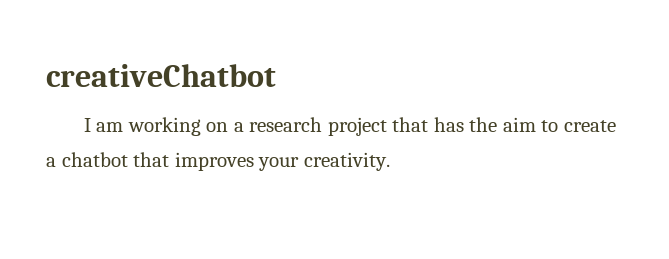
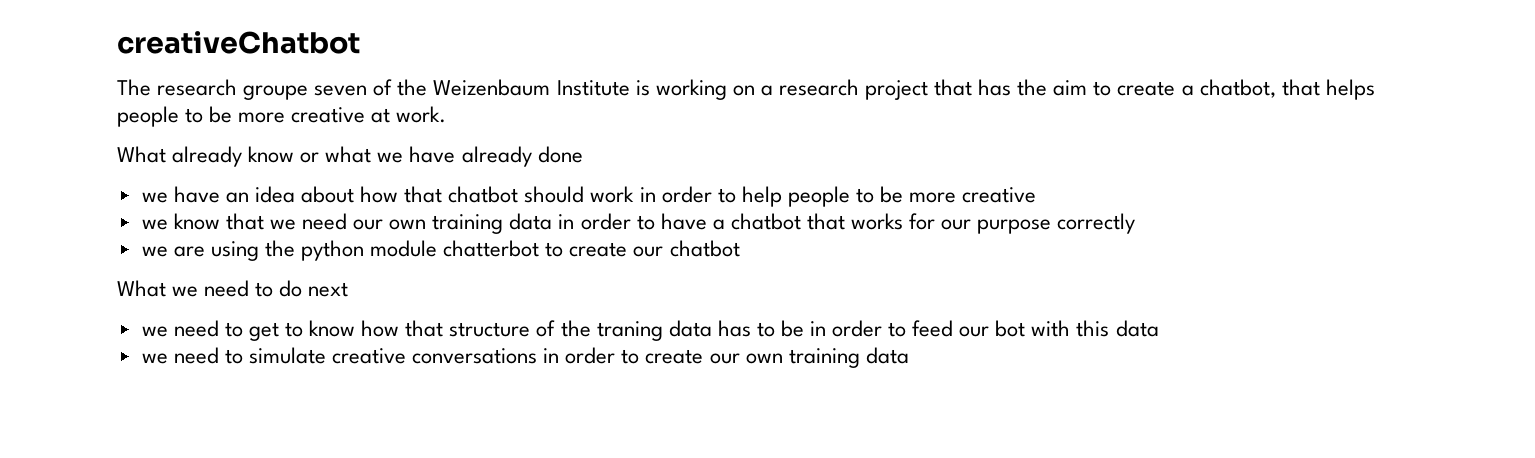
- I am working on a research project that has the aim to create a chatbot that improves your creativity.
+ The research groupe seven of the Weizenbaum Institute is working on a research project that has the aim to create a chatbot, that helps people to be more creative at work.
+ What already know or what we have already done
+ we have an idea about how that chatbot should work in order to help people to be more creative
+ we know that we need our own training data in order to have a chatbot that works for our purpose correctly
+ we are using the python module chatterbot to create our chatbot
+ What we need to do next
+ we need to get to know how that structure of the traning data has to be in order to feed our bot with this data
+ we need to simulate creative conversations in order to create our own training data

